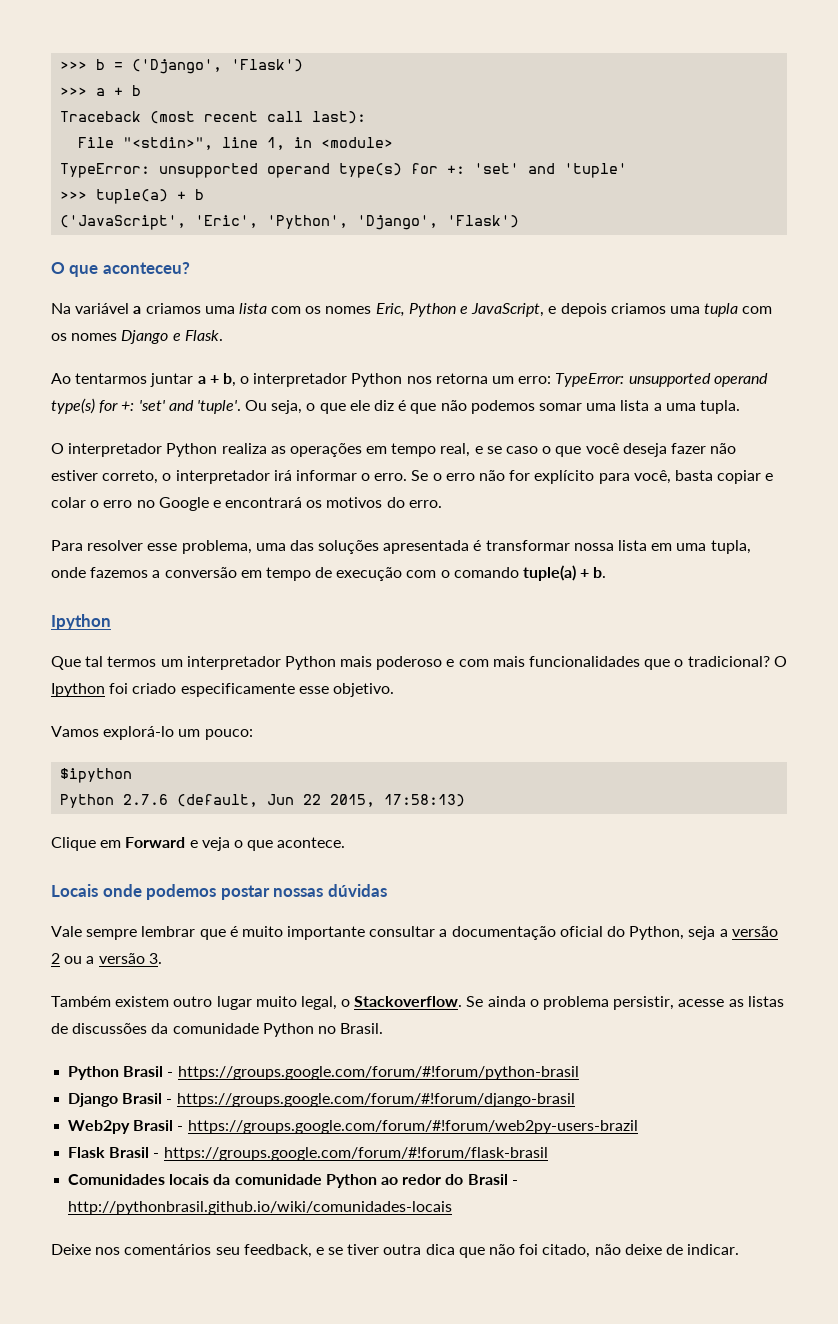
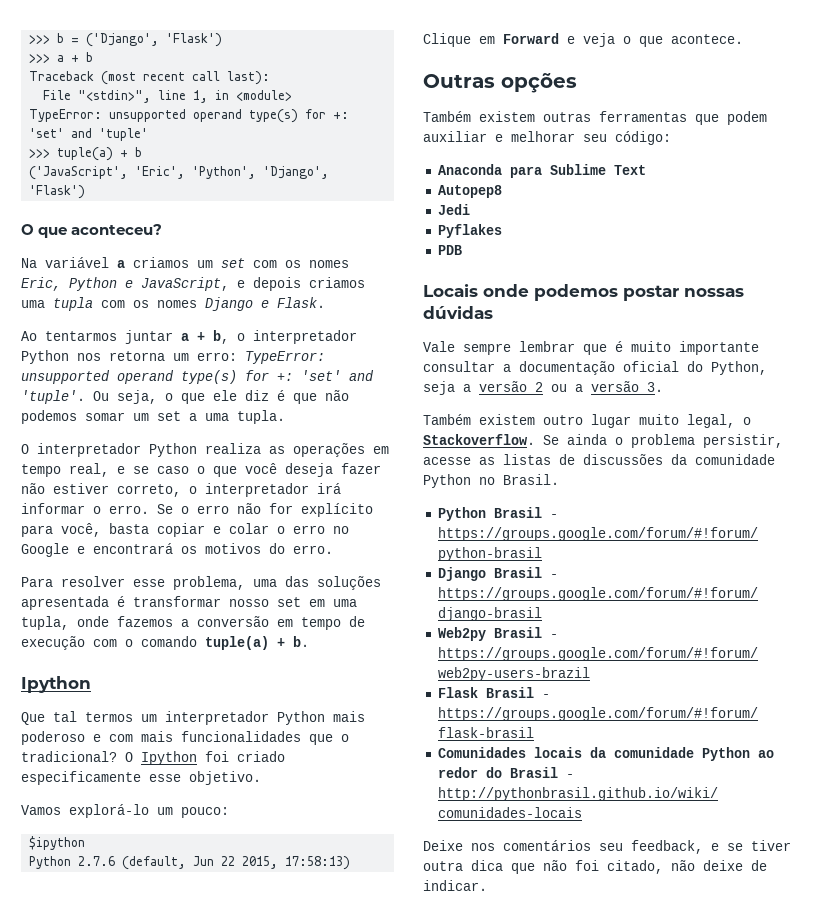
- Na variável a criamos uma lista com os nomes Eric, Python e JavaScript, e depois criamos uma tupla com os nomes Django e Flask.
+ Na variável a criamos um set com os nomes Eric, Python e JavaScript, e depois criamos uma tupla com os nomes Django e Flask.
- Ou seja, o que ele diz é que não podemos somar uma lista a uma tupla.
+ Ou seja, o que ele diz é que não podemos somar um set a uma tupla.
- Para resolver esse problema, uma das soluções apresentada é transformar nossa lista em uma tupla, onde fazemos a conversão em tempo de execução com o comando tuple(a) + b.
+ Para resolver esse problema, uma das soluções apresentada é transformar nosso set em uma tupla, onde fazemos a conversão em tempo de execução com o comando tuple(a) + b.
+ Outras opções
+ Também existem outras ferramentas que podem auxiliar e melhorar seu código:
+ Anaconda para Sublime Text
+ Autopep8
+ Jedi
+ Pyflakes
+ PDB

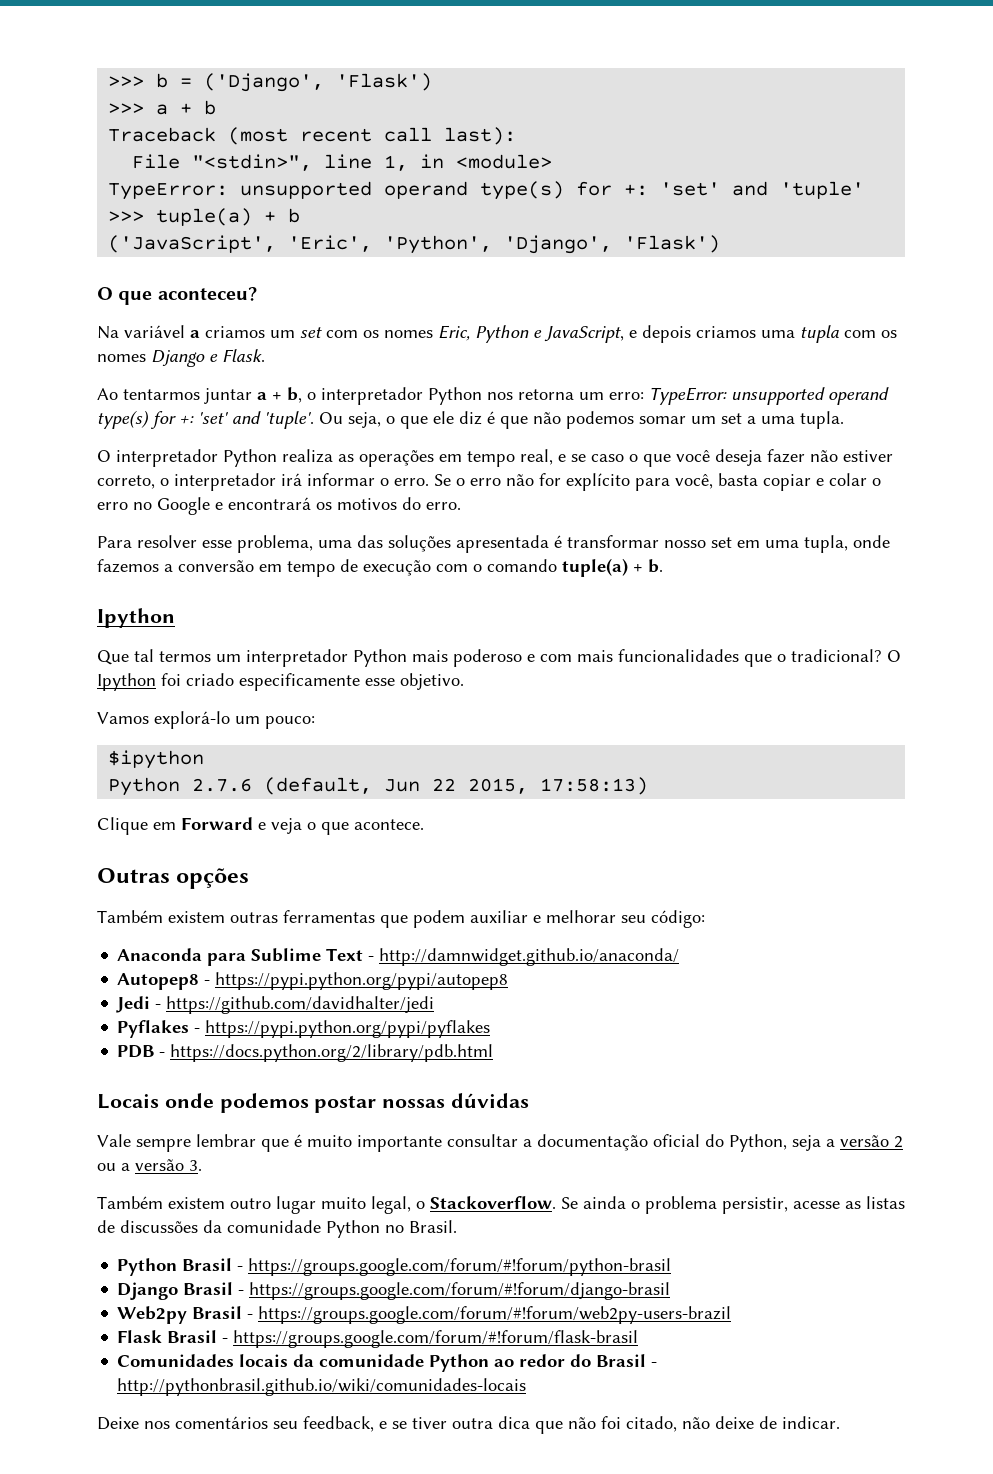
- Anaconda para Sublime Text
+ Anaconda para Sublime Text - http://damnwidget.github.io/anaconda/
- Autopep8
+ Autopep8 - https://pypi.python.org/pypi/autopep8
- Jedi
+ Jedi - https://github.com/davidhalter/jedi
- Pyflakes
+ Pyflakes - https://pypi.python.org/pypi/pyflakes
- PDB
+ PDB - https://docs.python.org/2/library/pdb.html

